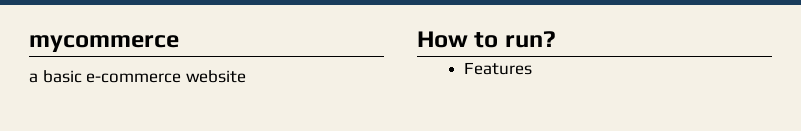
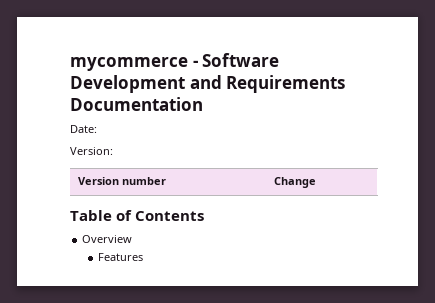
- mycommerce
- a basic e-commerce website
- How to run?
+ mycommerce - Software Development and Requirements Documentation
+ Date:
+ Version:
+ Version number | Change
+ Table of Contents
+ Overview

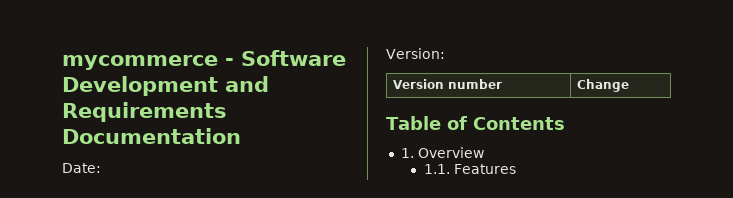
- Overview
+ 1. Overview
- Features
+ 1.1. Features

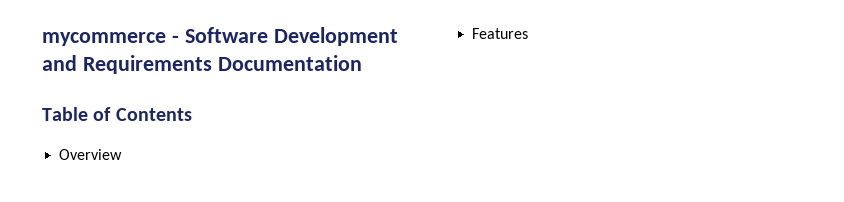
- Date:
- Version:
- Version number | Change
- 1. Overview
+ Overview
- 1.1. Features
+ Features

